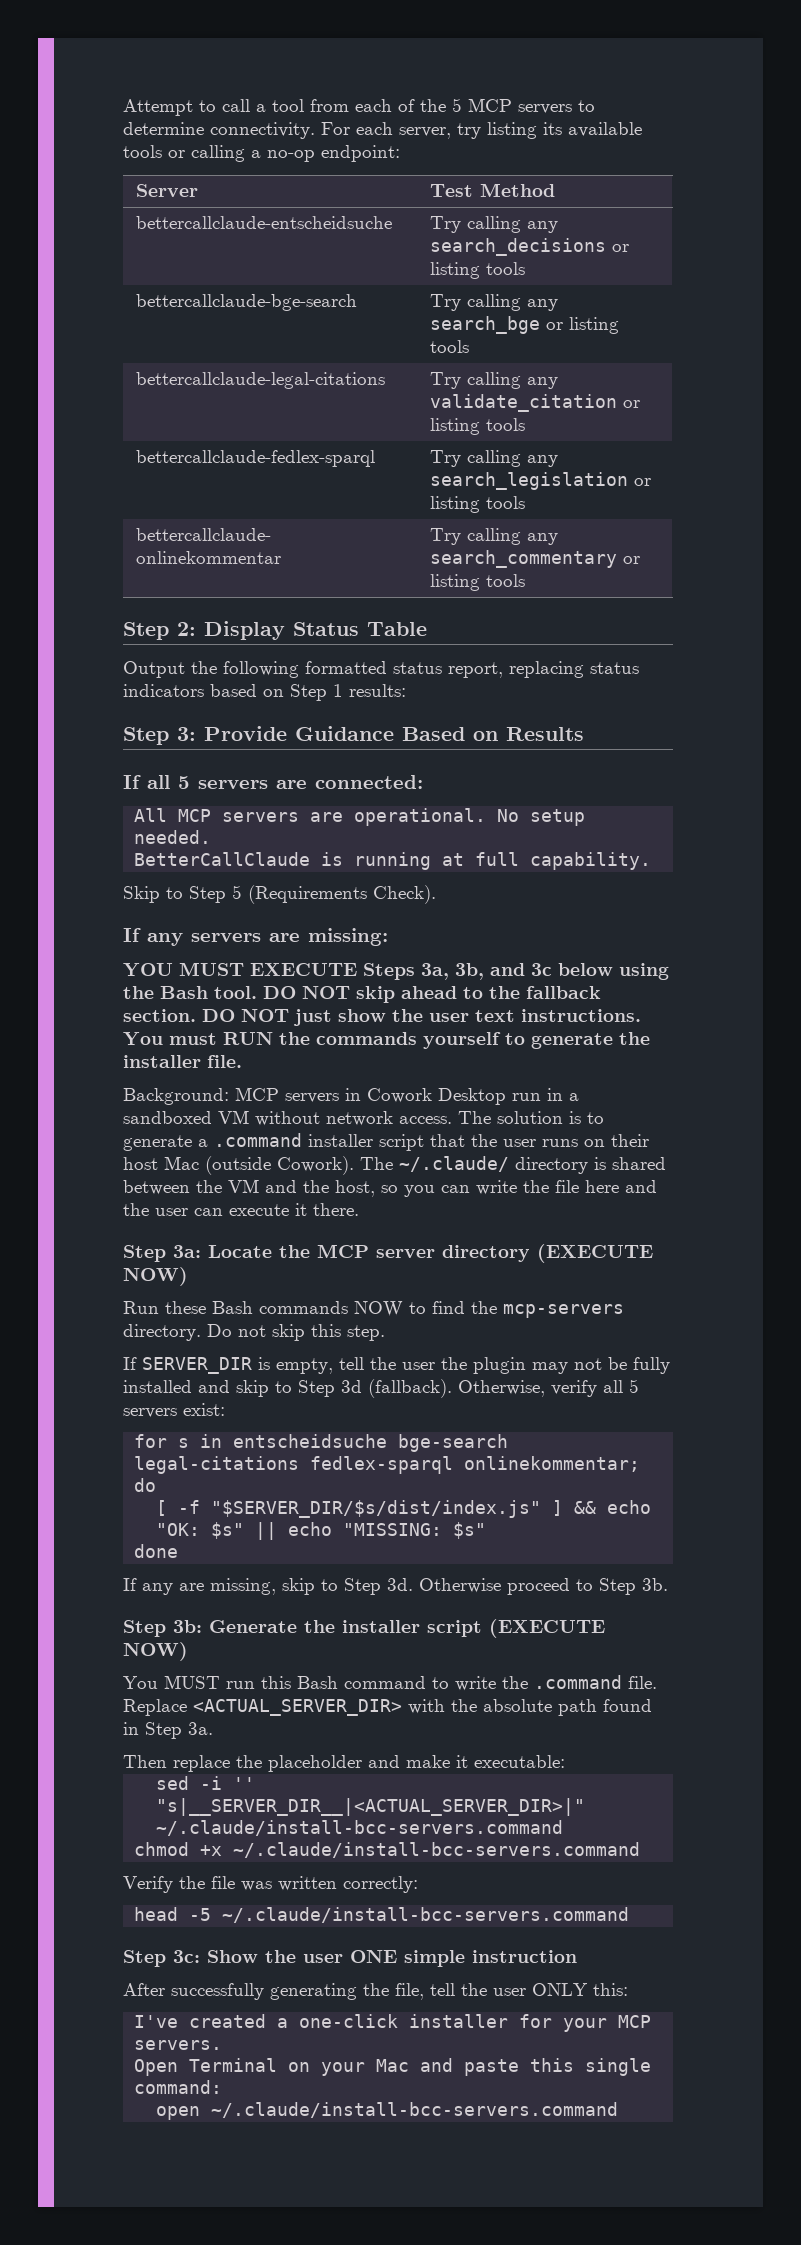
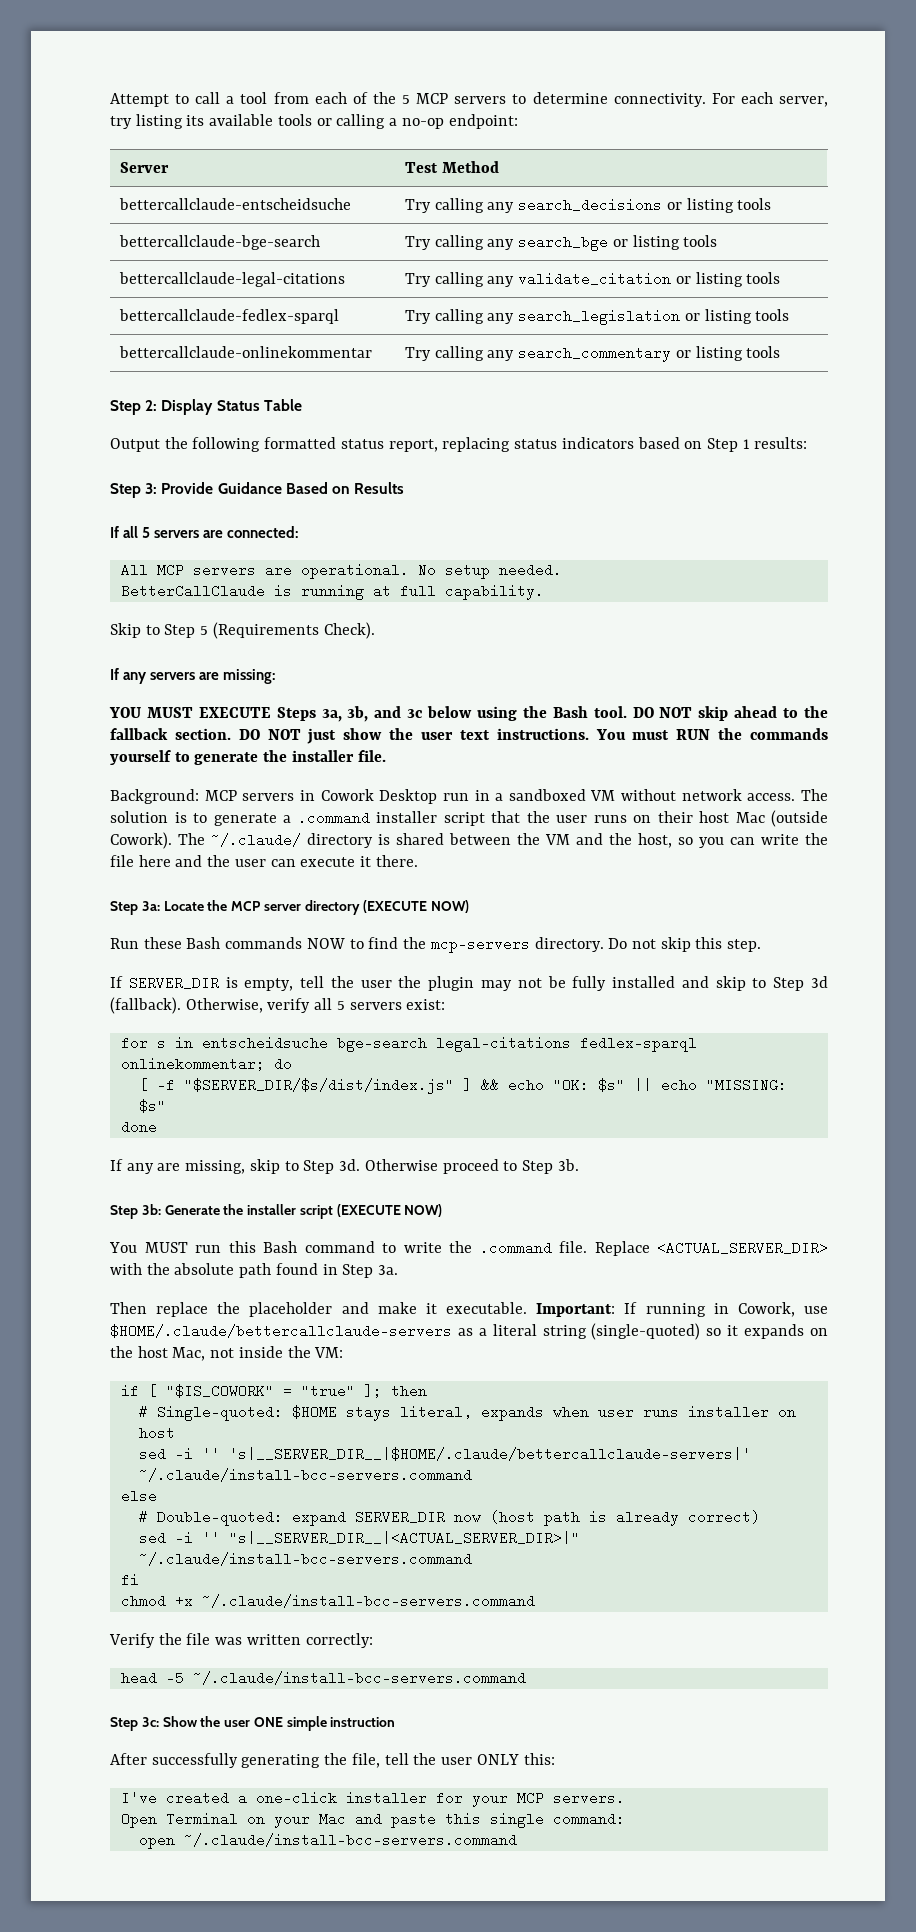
- Then replace the placeholder and make it executable:
+ Then replace the placeholder and make it executable. Important: If running in Cowork, use $HOME/.claude/bettercallclaude-servers as a literal string (single-quoted) so it expands on the host Mac, not inside the VM:
+ if [ "$IS_COWORK" = "true" ]; then
+ # Single-quoted: $HOME stays literal, expands when user runs installer on host
+ sed -i '' 's|__SERVER_DIR__|$HOME/.claude/bettercallclaude-servers|' ~/.claude/install-bcc-servers.command
+ else
+ # Double-quoted: expand SERVER_DIR now (host path is already correct)
+ fi

